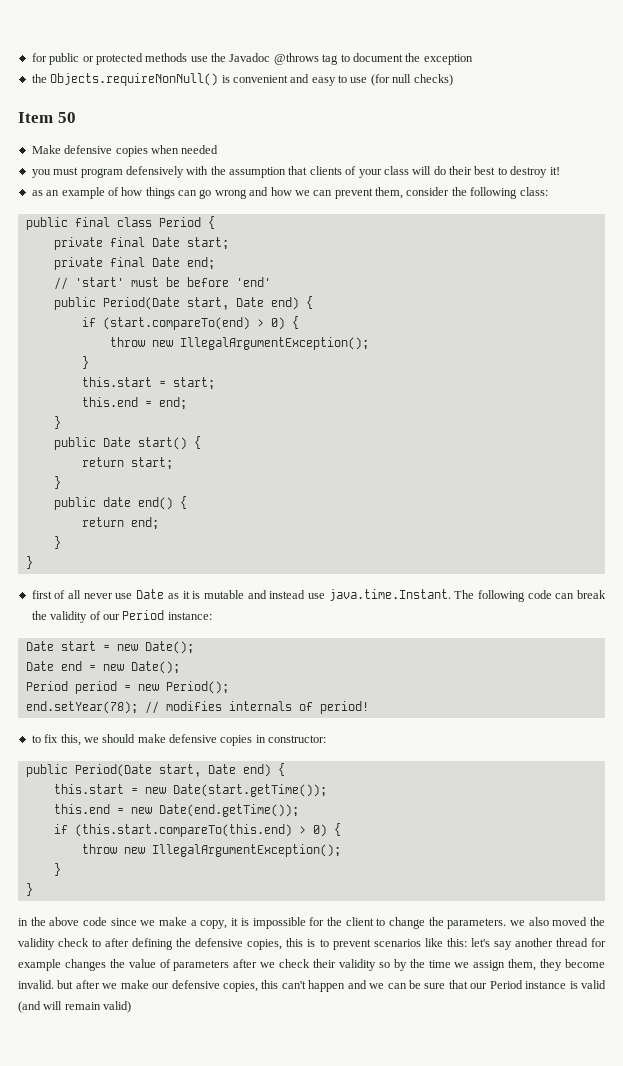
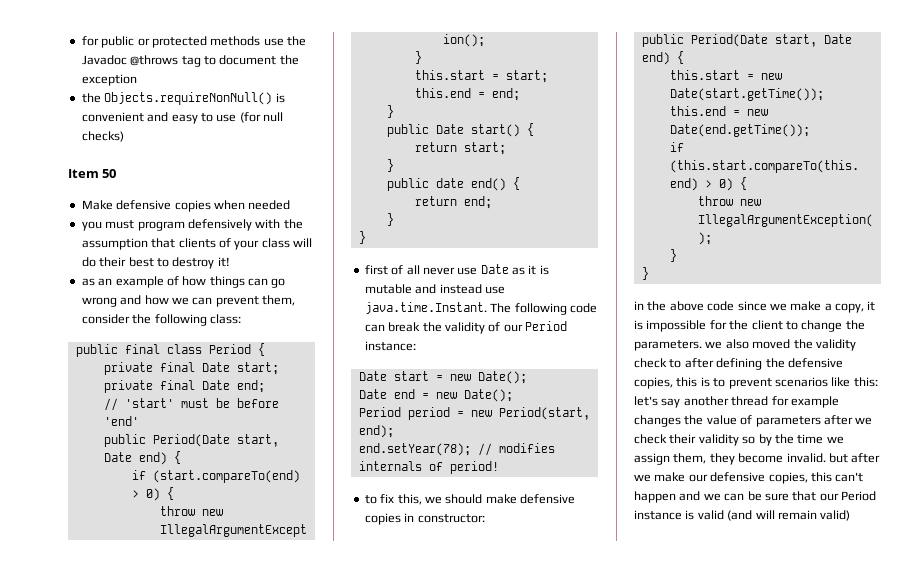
- Period period = new Period();
+ Period period = new Period(start, end);

